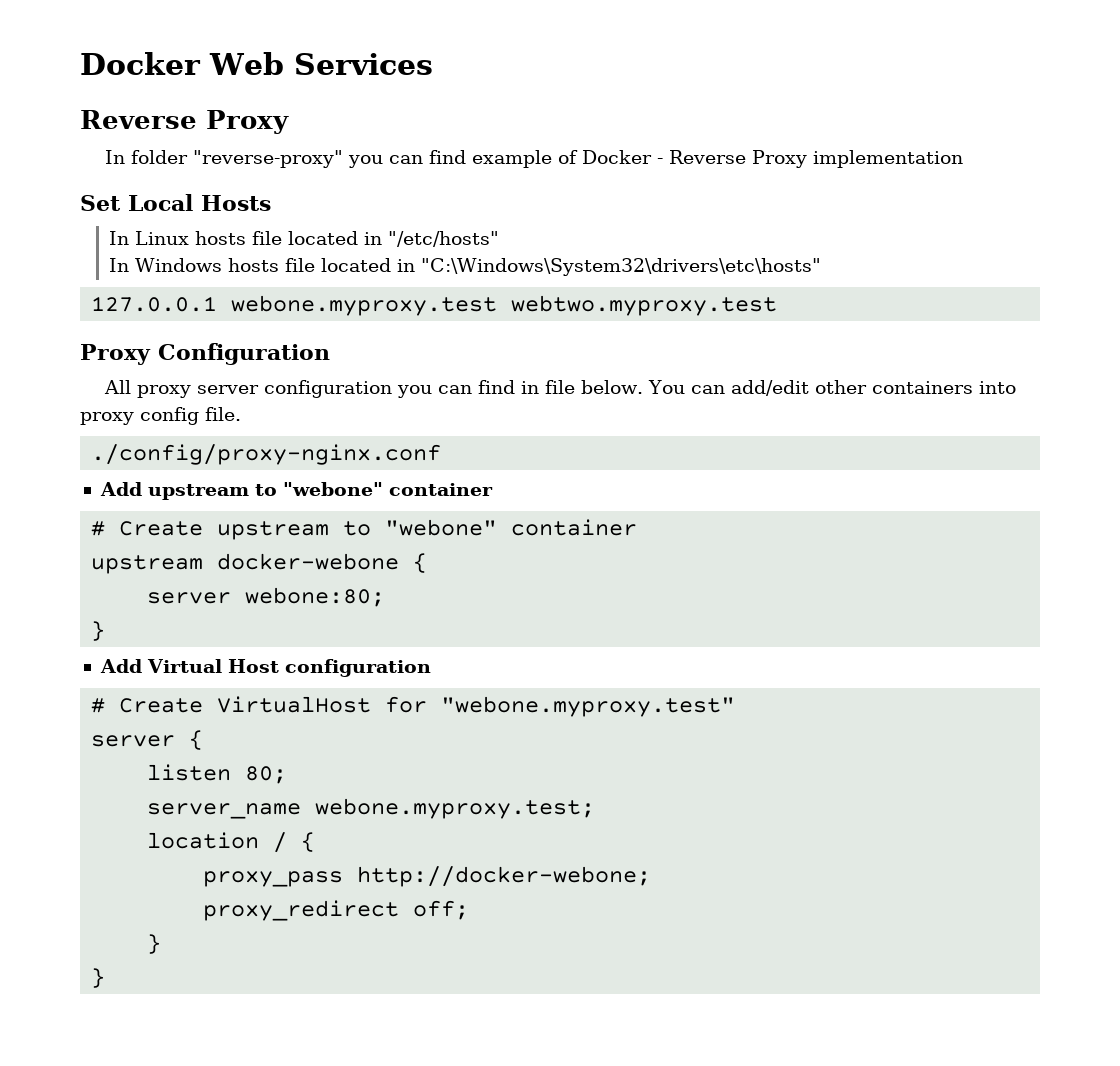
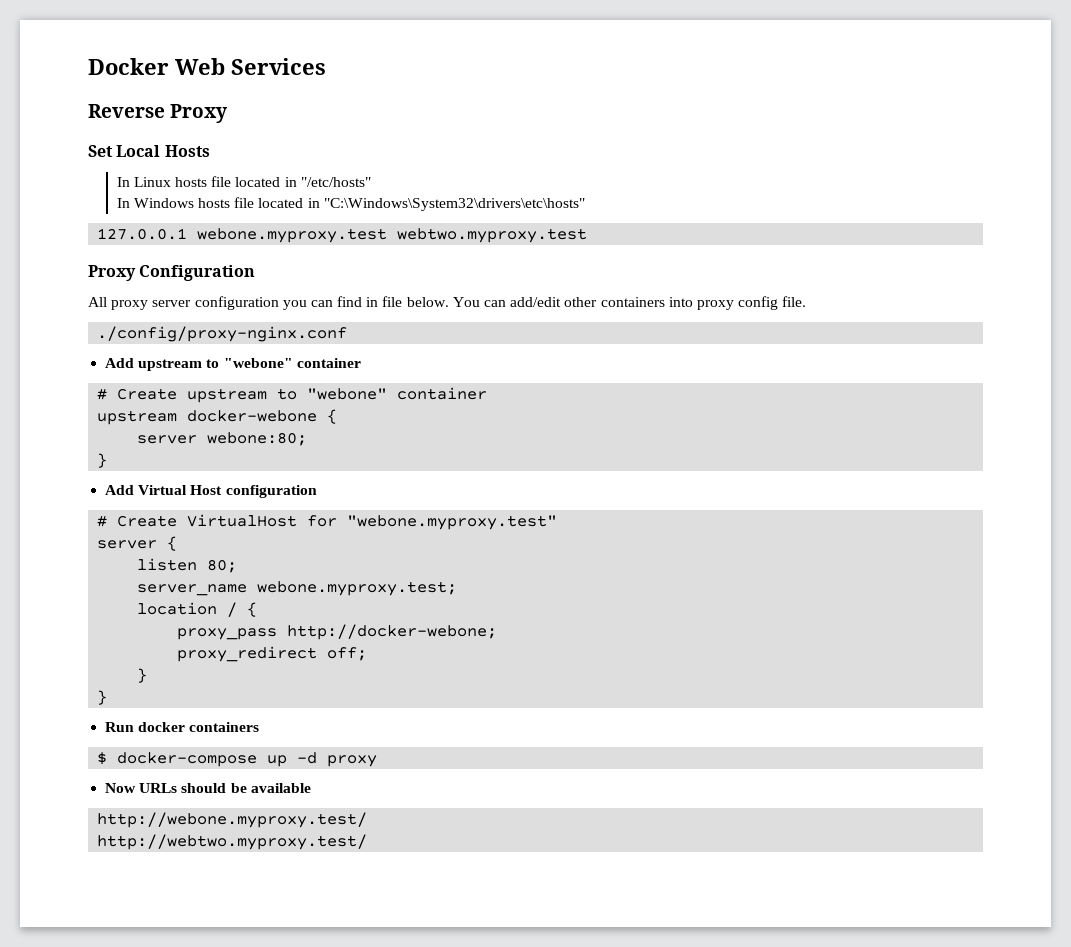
- In folder "reverse-proxy" you can find example of Docker - Reverse Proxy implementation
+ Run docker containers
+ $ docker-compose up -d proxy
+ Now URLs should be available
+ http://webone.myproxy.test/
+ http://webtwo.myproxy.test/

